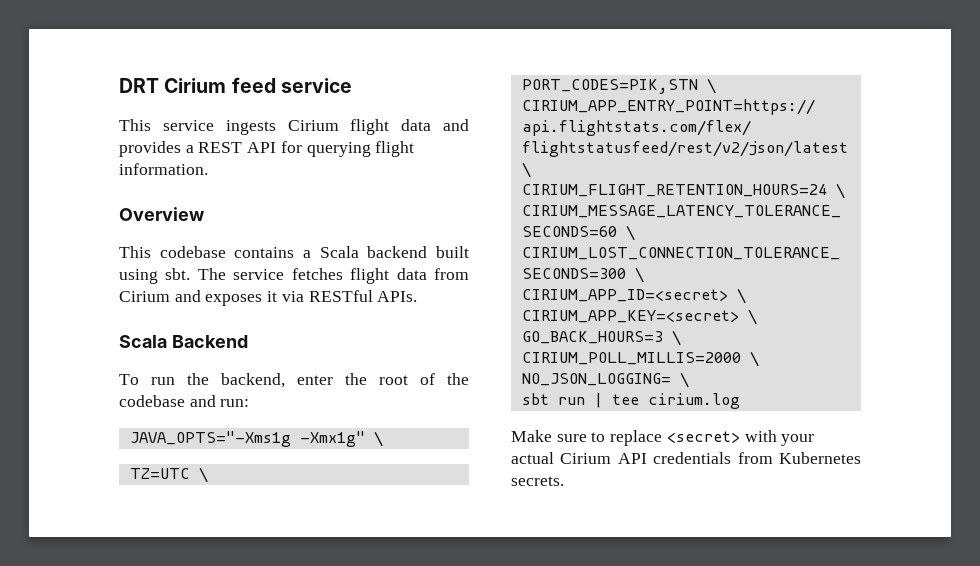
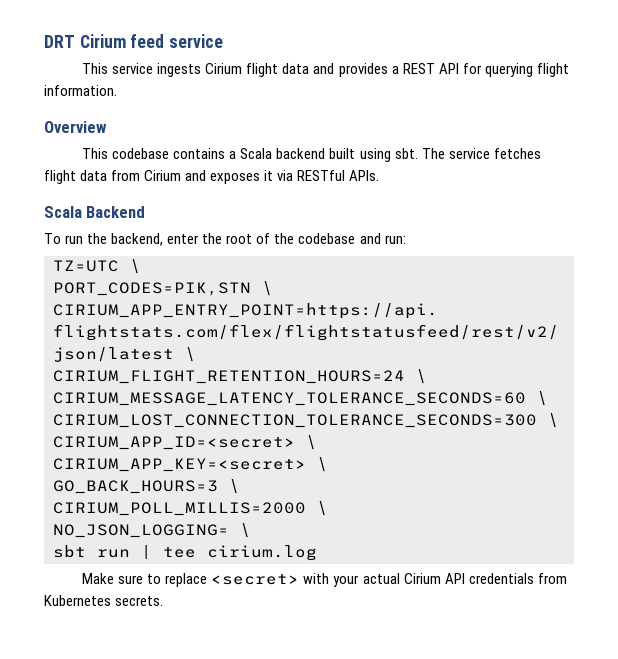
- JAVA_OPTS="-Xms1g -Xmx1g" \

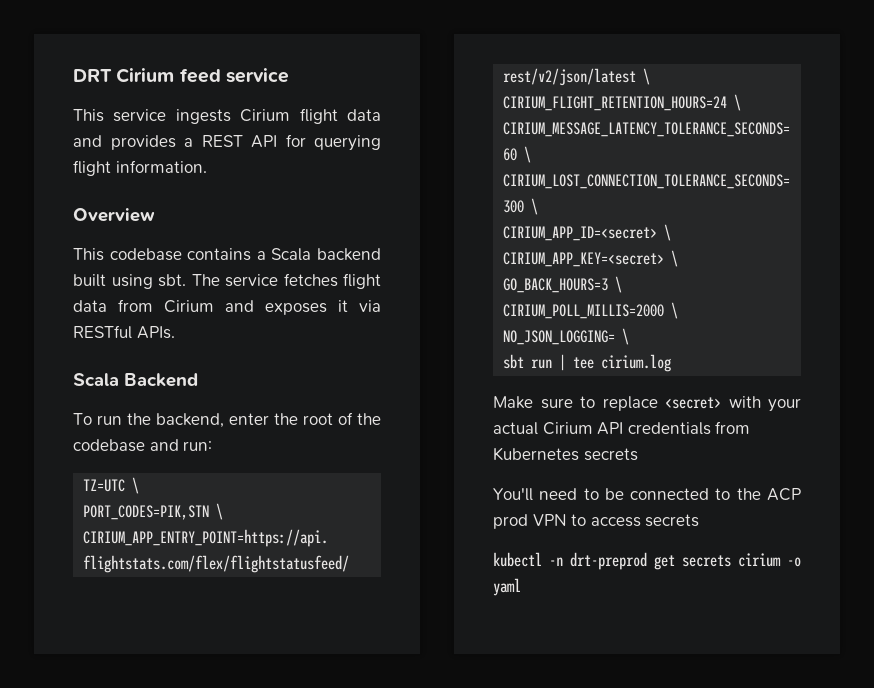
- Make sure to replace <secret> with your actual Cirium API credentials from Kubernetes secrets.
+ Make sure to replace <secret> with your actual Cirium API credentials from Kubernetes secrets
+ You'll need to be connected to the ACP prod VPN to access secrets
+ kubectl -n drt-preprod get secrets cirium -o yaml

